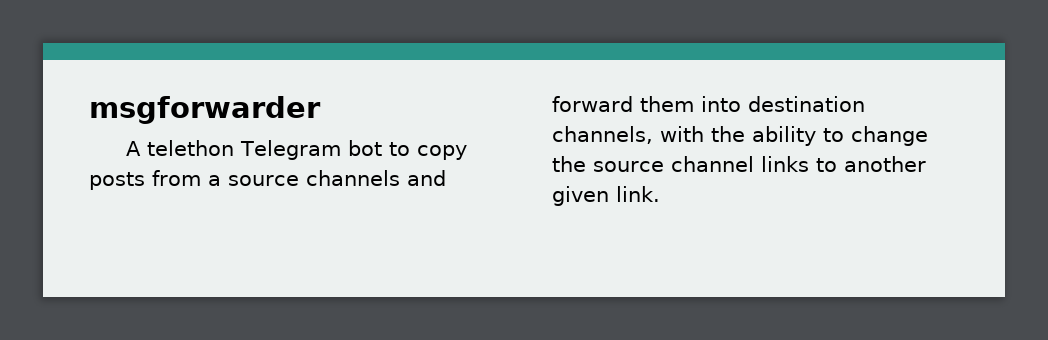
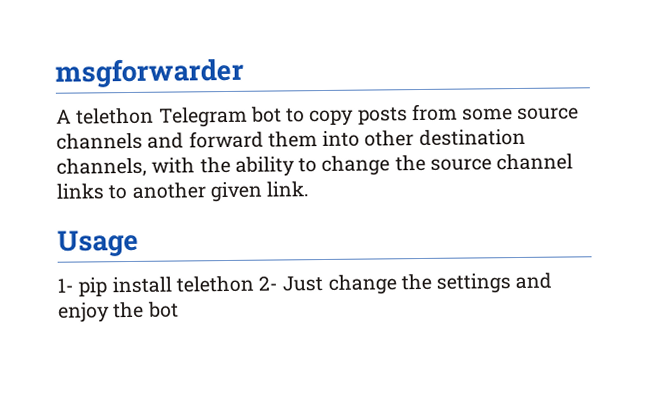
- A telethon Telegram bot to copy posts from a source channels and forward them into destination channels, with the ability to change the source channel links to another given link.
+ A telethon Telegram bot to copy posts from some source channels and forward them into other destination channels, with the ability to change the source channel links to another given link.
+ Usage
+ 1- pip install telethon 2- Just change the settings and enjoy the bot

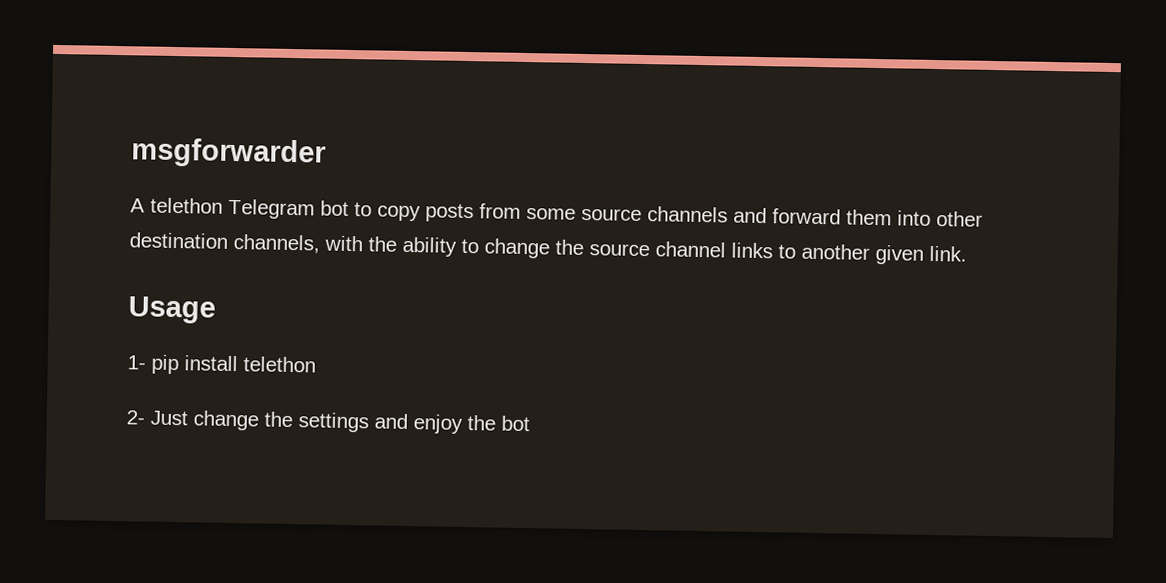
- 1- pip install telethon 2- Just change the settings and enjoy the bot
+ 1- pip install telethon
+ 2- Just change the settings and enjoy the bot

